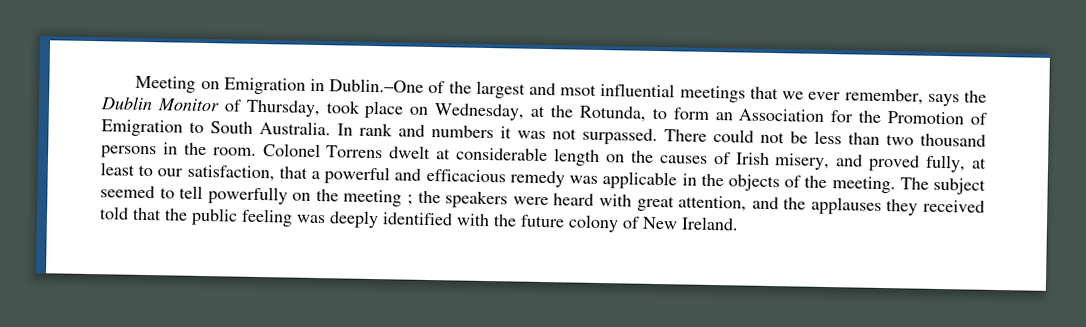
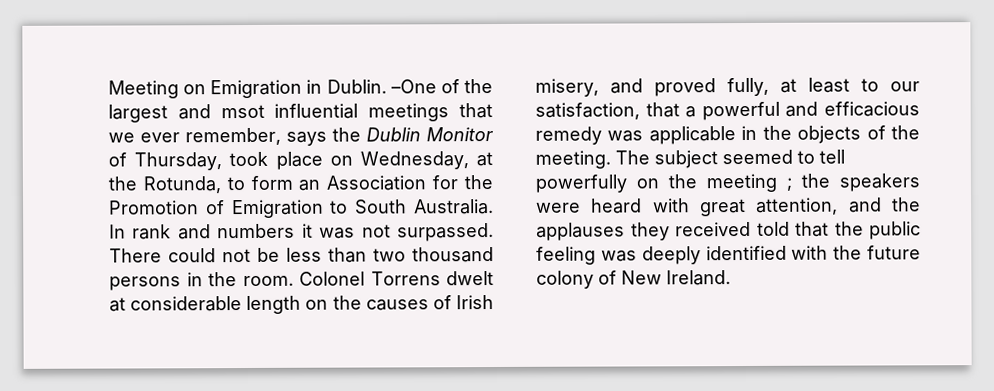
- Meeting on Emigration in Dublin.–One of the largest and msot influential meetings that we ever remember, says the Dublin Monitor of Thursday, took place on Wednesday, at the Rotunda, to form an Association for the Promotion of Emigration to South Australia.
+ Meeting on Emigration in Dublin. –One of the largest and msot influential meetings that we ever remember, says the Dublin Monitor of Thursday, took place on Wednesday, at the Rotunda, to form an Association for the Promotion of Emigration to South Australia.

